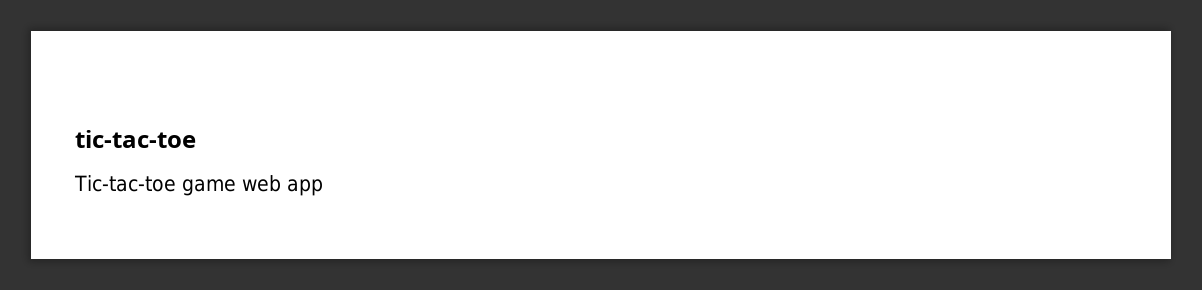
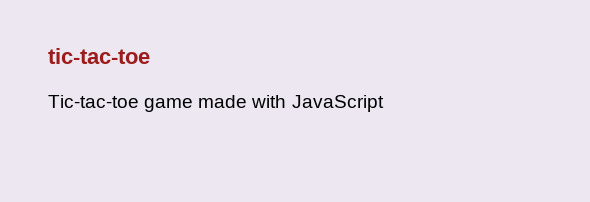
- Tic-tac-toe game web app
+ Tic-tac-toe game made with JavaScript

